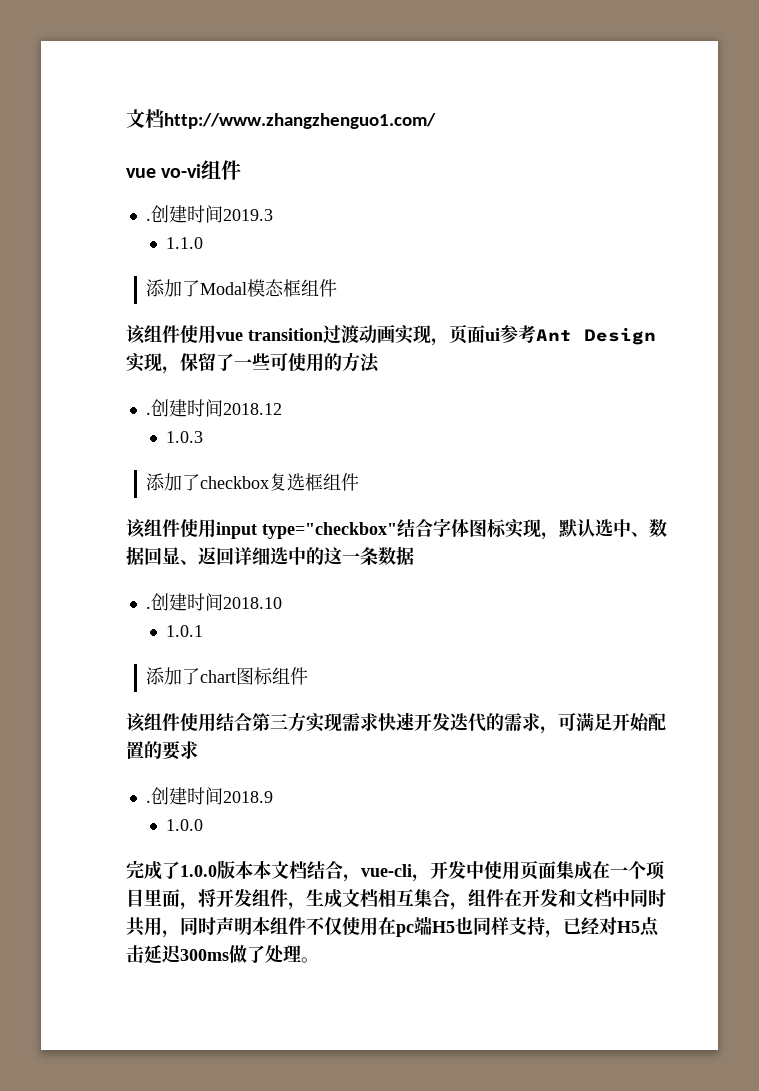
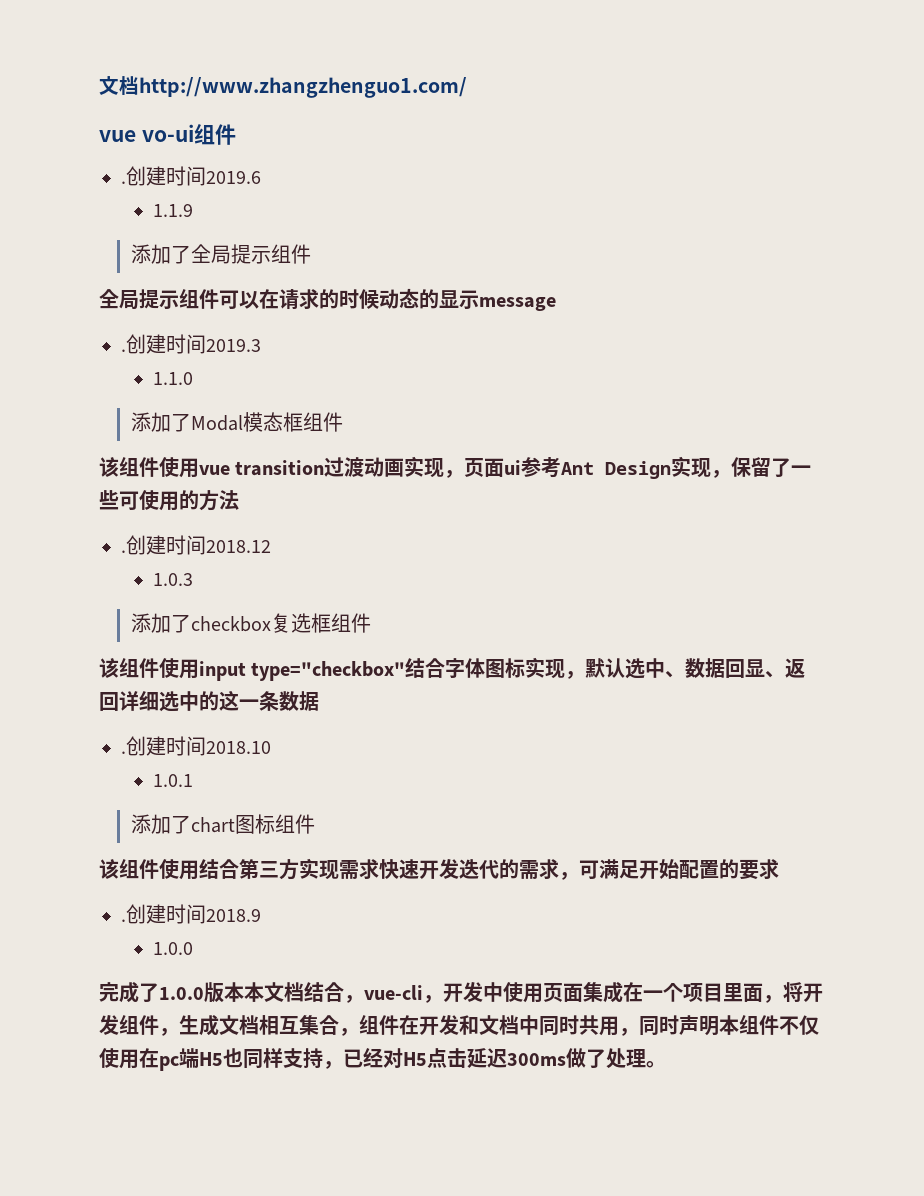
- vue vo-vi组件
+ vue vo-ui组件
+ .创建时间2019.6
+ 1.1.9
+ 添加了全局提示组件
+ 全局提示组件可以在请求的时候动态的显示message

